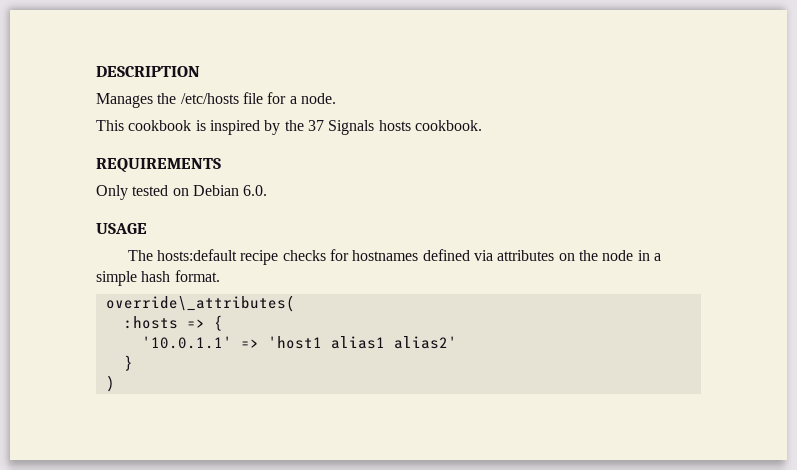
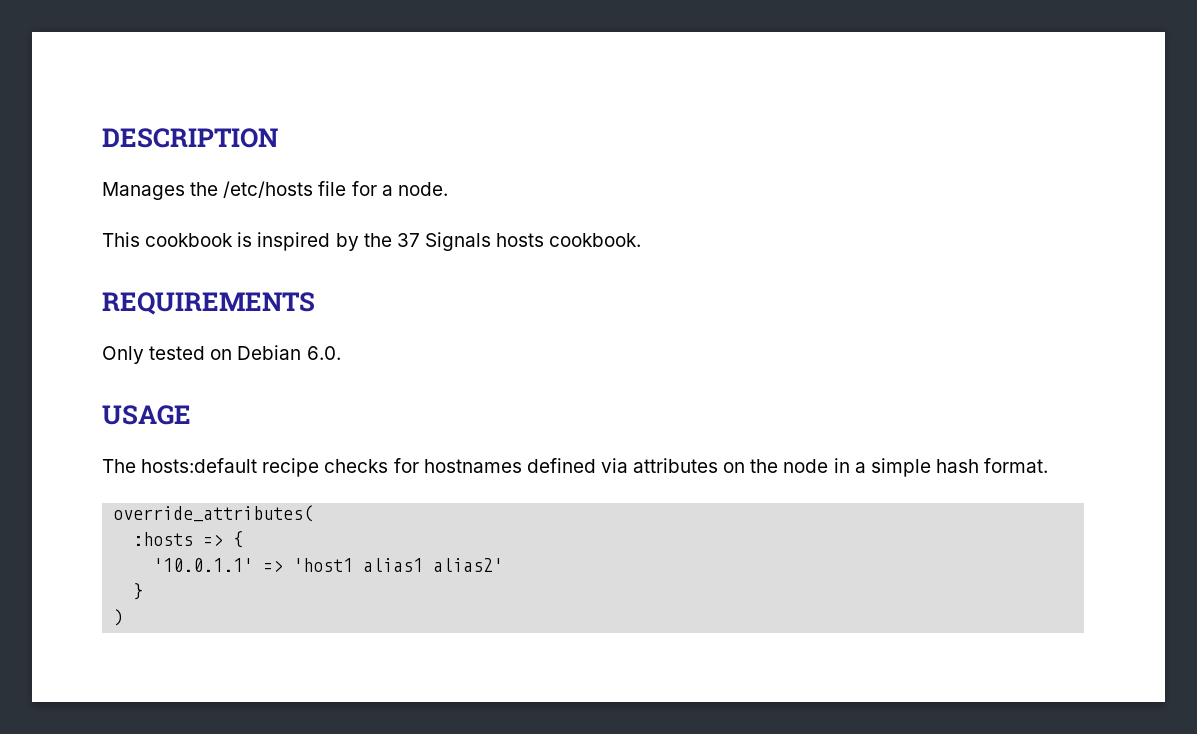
- override\_attributes(
+ override_attributes(

